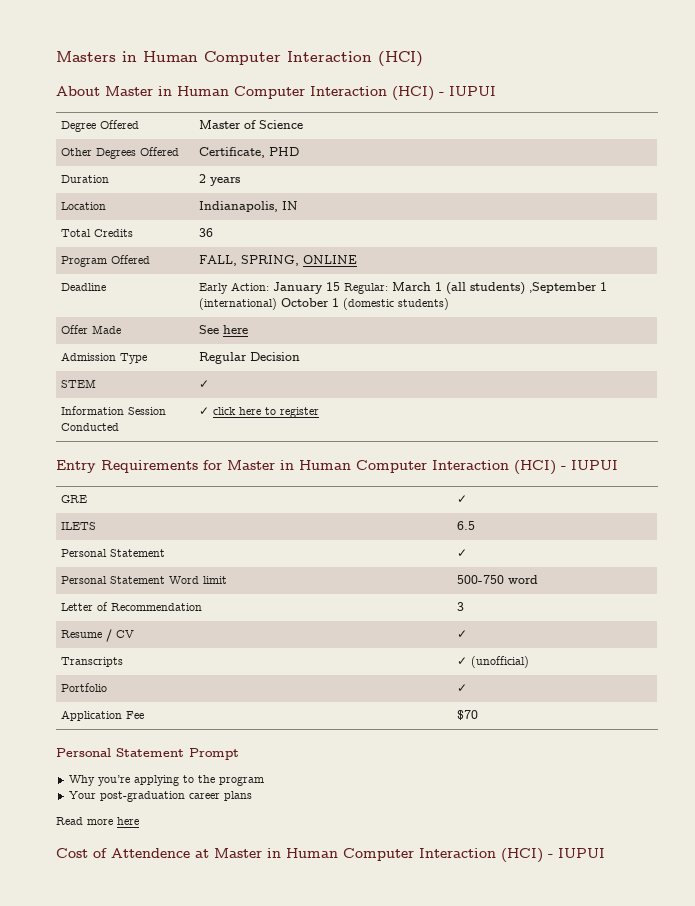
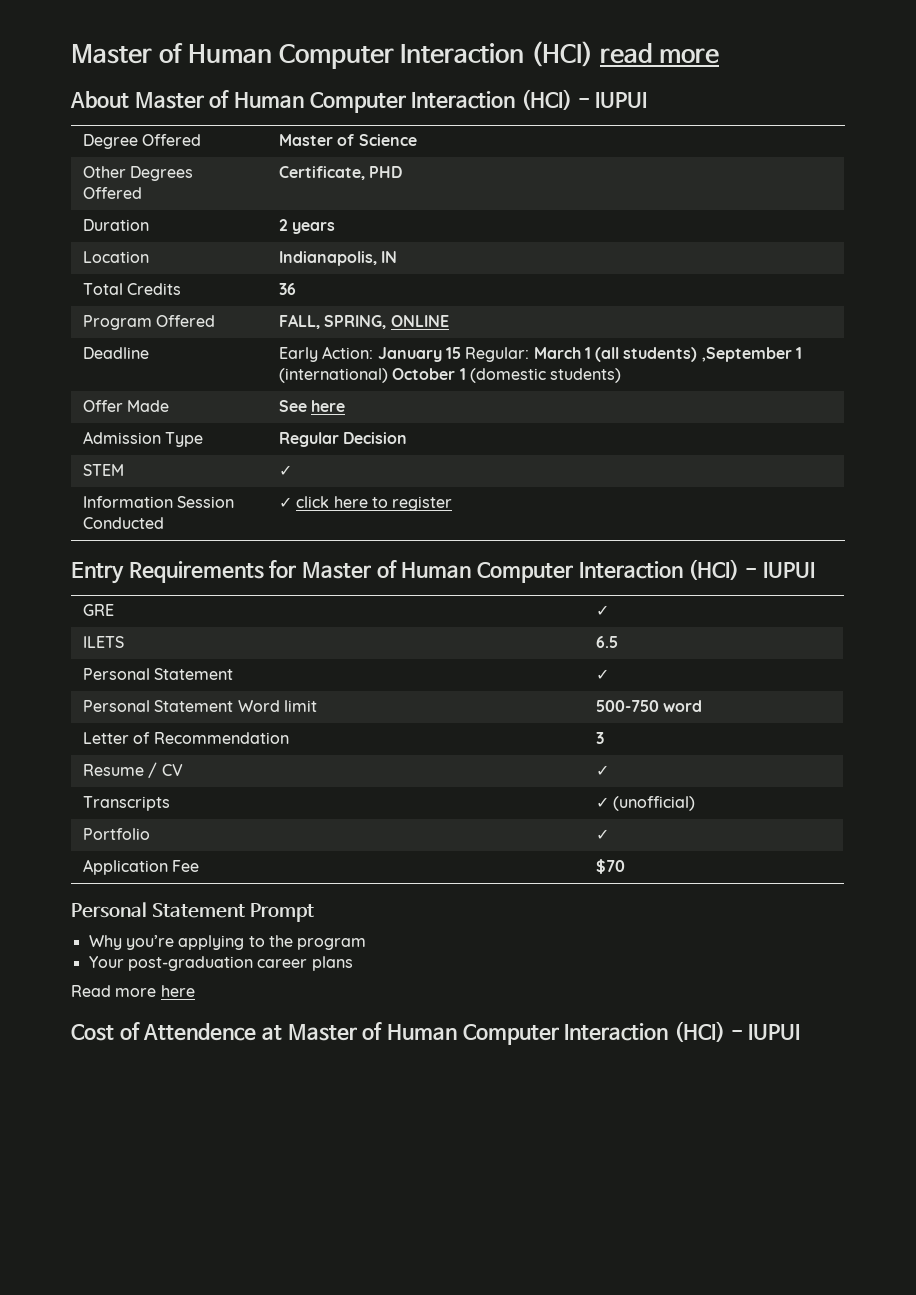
- Masters in Human Computer Interaction (HCI)
+ Master of Human Computer Interaction (HCI) read more
- About Master in Human Computer Interaction (HCI) - IUPUI
+ About Master of Human Computer Interaction (HCI) - IUPUI
- Entry Requirements for Master in Human Computer Interaction (HCI) - IUPUI
+ Entry Requirements for Master of Human Computer Interaction (HCI) - IUPUI
- Cost of Attendence at Master in Human Computer Interaction (HCI) - IUPUI
+ Cost of Attendence at Master of Human Computer Interaction (HCI) - IUPUI

